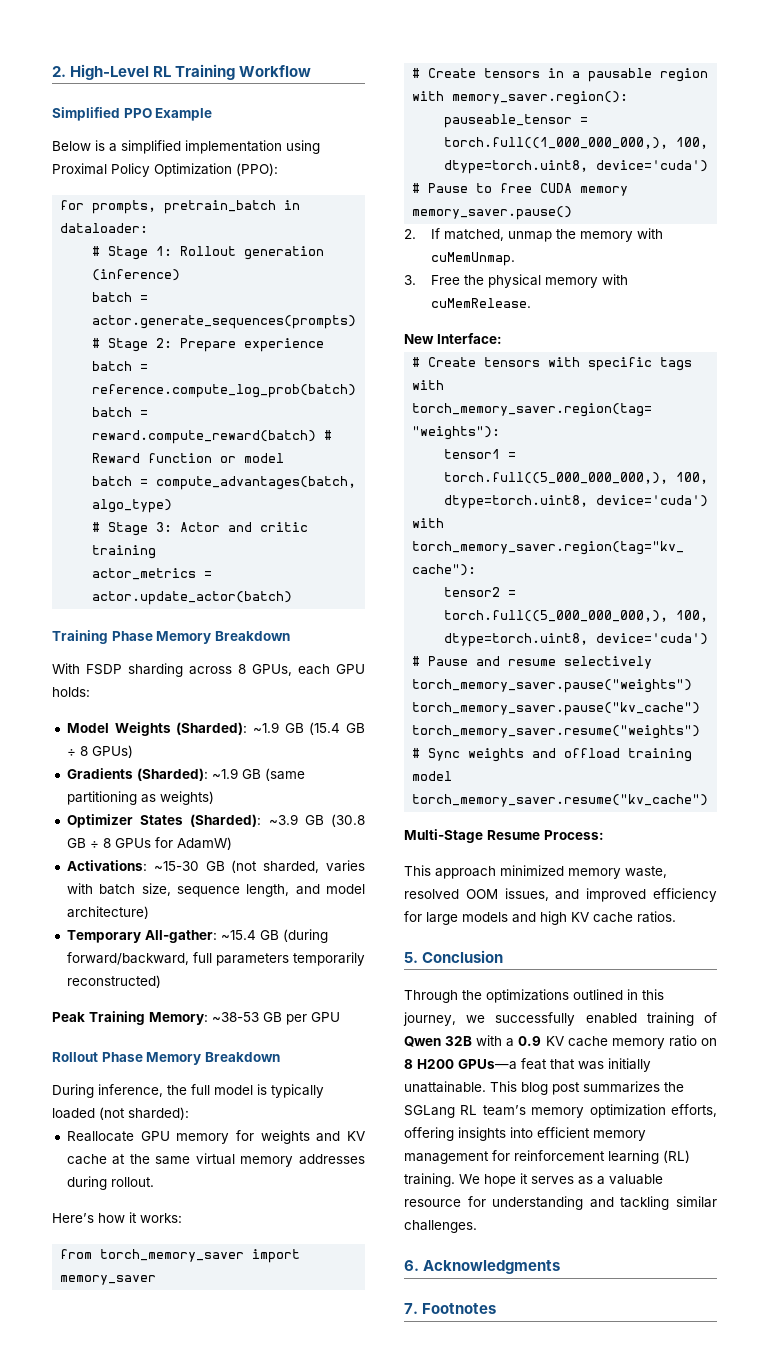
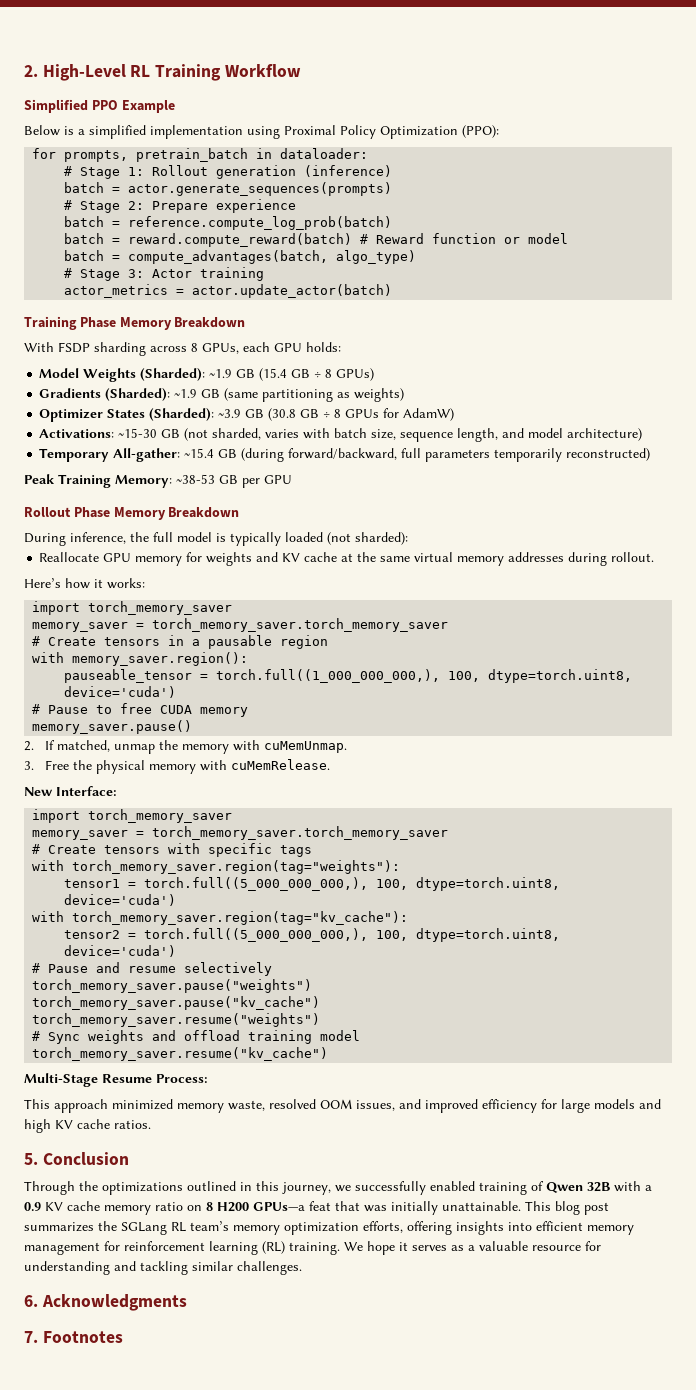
- # Stage 3: Actor and critic training
+ # Stage 3: Actor training
  Here’s how it works:
- from torch_memory_saver import memory_saver
+ import torch_memory_saver
+ memory_saver = torch_memory_saver.torch_memory_saver
  New Interface:
+ import torch_memory_saver
+ memory_saver = torch_memory_saver.torch_memory_saver

